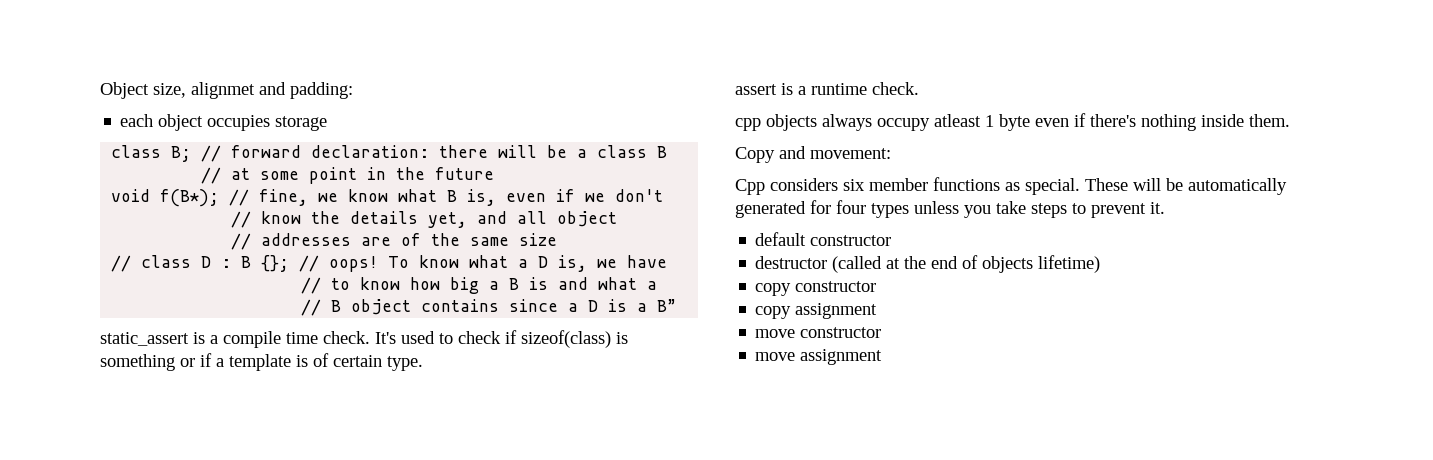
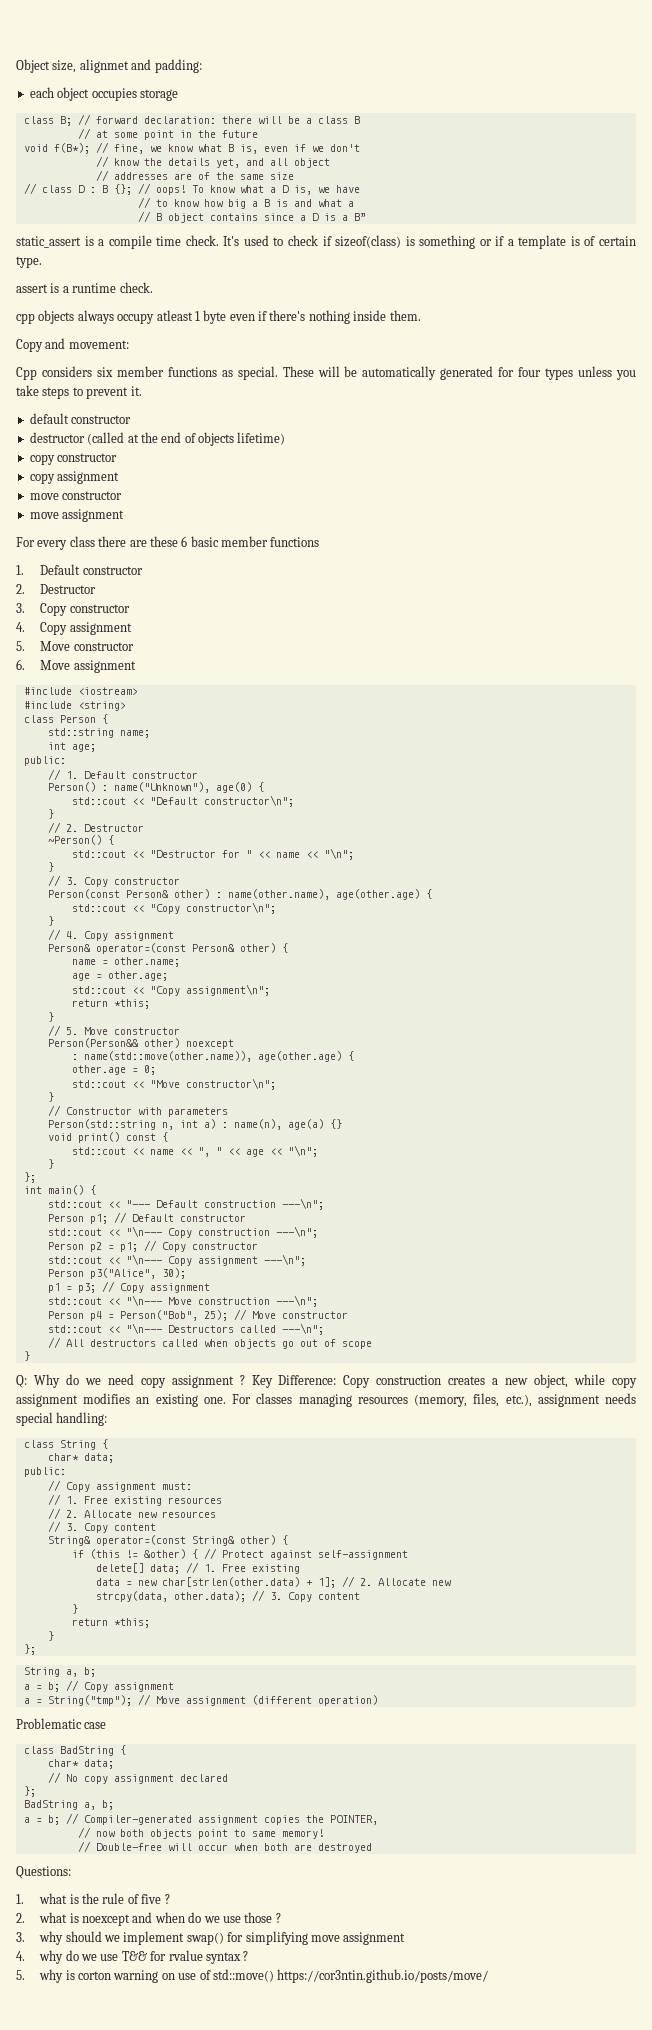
+ For every class there are these 6 basic member functions
+ 1. Default constructor
+ 2. Destructor
+ 3. Copy constructor
+ 4. Copy assignment
+ 5. Move constructor
+ 6. Move assignment
+ #include <iostream>
+ #include <string>
+ class Person {
+ std::string name;
+ int age;
+ public:
+ // 1. Default constructor
+ Person() : name("Unknown"), age(0) {
+ std::cout << "Default constructor\n";
+ }
+ // 2. Destructor
+ ~Person() {
+ std::cout << "Destructor for " << name << "\n";
+ }
+ // 3. Copy constructor
+ Person(const Person& other) : name(other.name), age(other.age) {
+ std::cout << "Copy constructor\n";
+ }
+ // 4. Copy assignment
+ Person& operator=(const Person& other) {
+ name = other.name;
+ age = other.age;
+ std::cout << "Copy assignment\n";
+ return *this;
+ }
+ // 5. Move constructor
+ Person(Person&& other) noexcept
+ : name(std::move(other.name)), age(other.age) {
+ other.age = 0;
+ std::cout << "Move constructor\n";
+ }
+ // Constructor with parameters
+ Person(std::string n, int a) : name(n), age(a) {}
+ void print() const {
+ std::cout << name << ", " << age << "\n";
+ }
+ };
+ int main() {
+ std::cout << "--- Default construction ---\n";
+ Person p1; // Default constructor
+ std::cout << "\n--- Copy construction ---\n";
+ Person p2 = p1; // Copy constructor
+ std::cout << "\n--- Copy assignment ---\n";
+ Person p3("Alice", 30);
+ p1 = p3; // Copy assignment
+ std::cout << "\n--- Move construction ---\n";
+ Person p4 = Person("Bob", 25); // Move constructor
+ std::cout << "\n--- Destructors called ---\n";
+ // All destructors called when objects go out of scope
+ }
+ Q: Why do we need copy assignment ? Key Difference: Copy construction creates a new object, while copy assignment modifies an existing one. For classes managing resources (memory, files, etc.), assignment needs special handling:
+ class String {
+ char* data;
+ public:
+ // Copy assignment must:
+ // 1. Free existing resources
+ // 2. Allocate new resources
+ // 3. Copy content
+ String& operator=(const String& other) {
+ if (this != &other) { // Protect against self-assignment
+ delete[] data; // 1. Free existing
+ data = new char[strlen(other.data) + 1]; // 2. Allocate new
+ strcpy(data, other.data); // 3. Copy content
+ }
+ return *this;
+ }
+ };
+ String a, b;
+ a = b; // Copy assignment
+ a = String("tmp"); // Move assignment (different operation)
+ Problematic case
+ class BadString {
+ char* data;
+ // No copy assignment declared
+ };
+ BadString a, b;
+ a = b; // Compiler-generated assignment copies the POINTER,
+ // now both objects point to same memory!
+ // Double-free will occur when both are destroyed
+ Questions:
+ 1. what is the rule of five ?
+ 2. what is noexcept and when do we use those ?
+ 3. why should we implement swap() for simplifying move assignment
+ 4. why do we use T&& for rvalue syntax ?
+ 5. why is corton warning on use of std::move() https://cor3ntin.github.io/posts/move/

